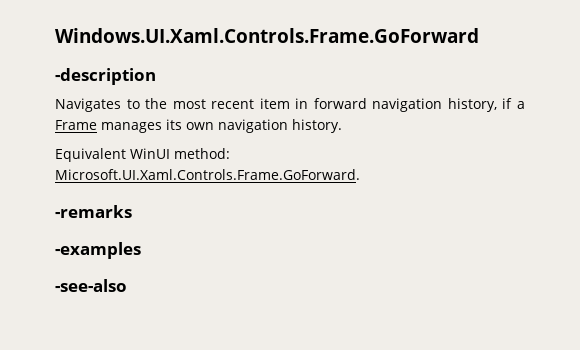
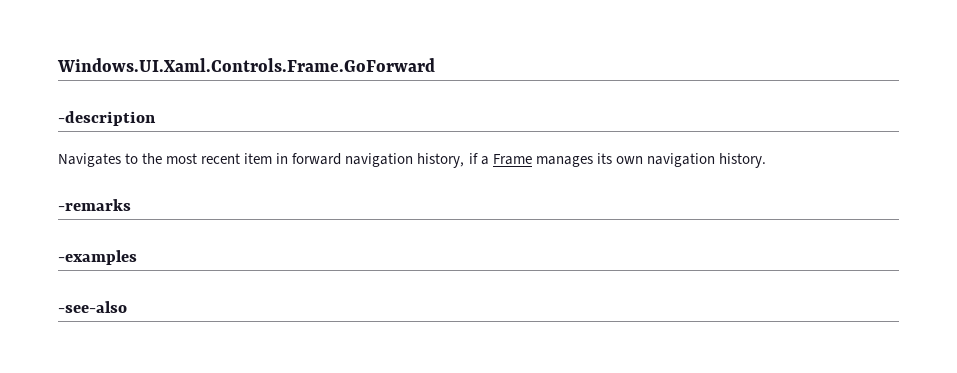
- Equivalent WinUI method: Microsoft.UI.Xaml.Controls.Frame.GoForward.

